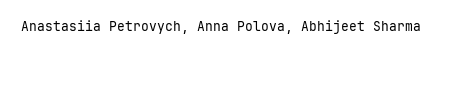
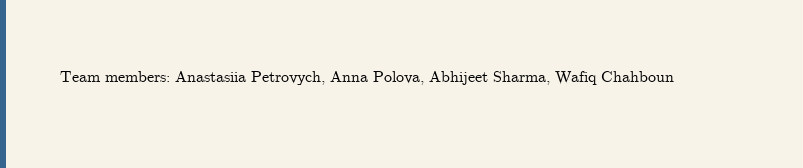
- Anastasiia Petrovych, Anna Polova, Abhijeet Sharma
+ Team members: Anastasiia Petrovych, Anna Polova, Abhijeet Sharma, Wafiq Chahboun

